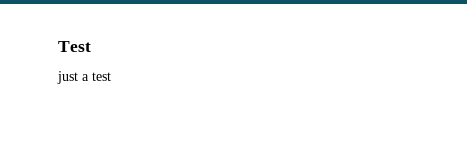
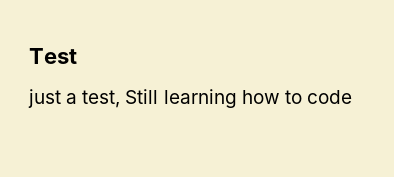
- just a test
+ just a test, Still learning how to code

